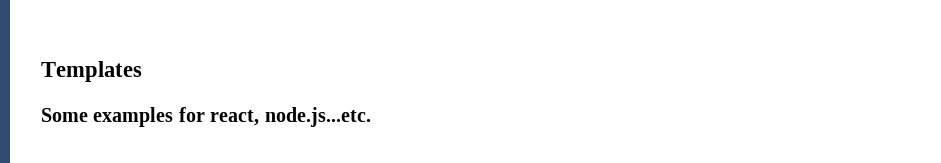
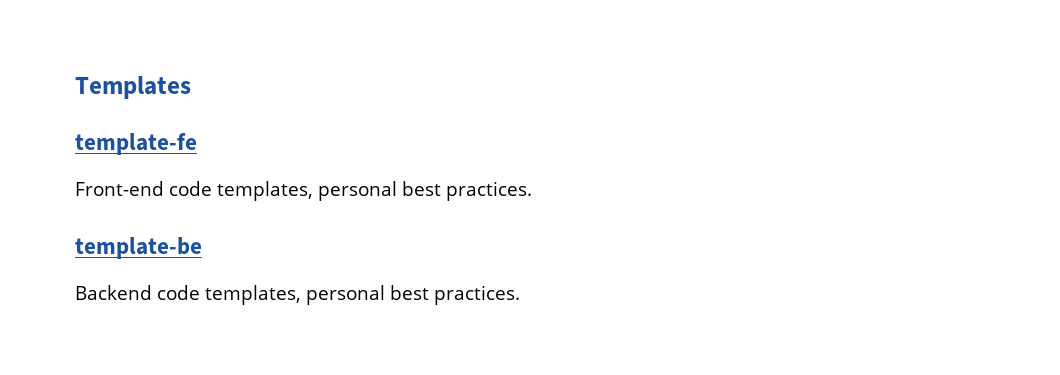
- Some examples for react, node.js...etc.
+ template-fe
+ Front-end code templates, personal best practices.
+ template-be
+ Backend code templates, personal best practices.

